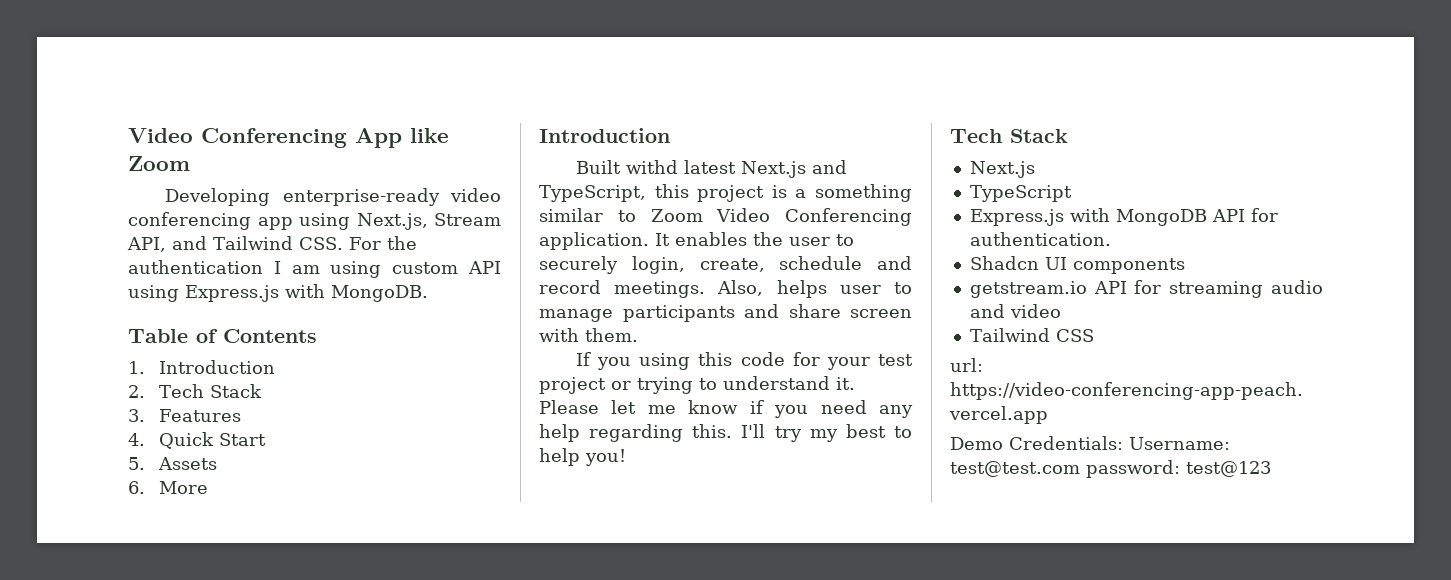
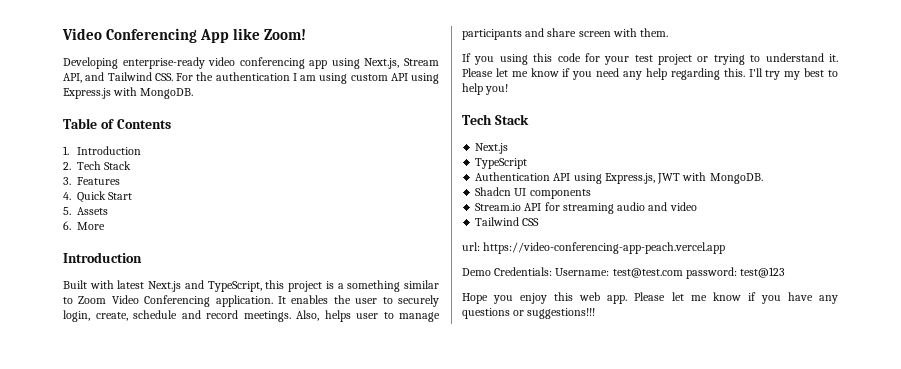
- Video Conferencing App like Zoom
+ Video Conferencing App like Zoom!
- Built withd latest Next.js and TypeScript, this project is a something similar to Zoom Video Conferencing application.
+ Built with latest Next.js and TypeScript, this project is a something similar to Zoom Video Conferencing application.
- Express.js with MongoDB API for authentication.
+ Authentication API using Express.js, JWT with MongoDB.
- getstream.io API for streaming audio and video
+ Stream.io API for streaming audio and video
+ Hope you enjoy this web app. Please let me know if you have any questions or suggestions!!!

